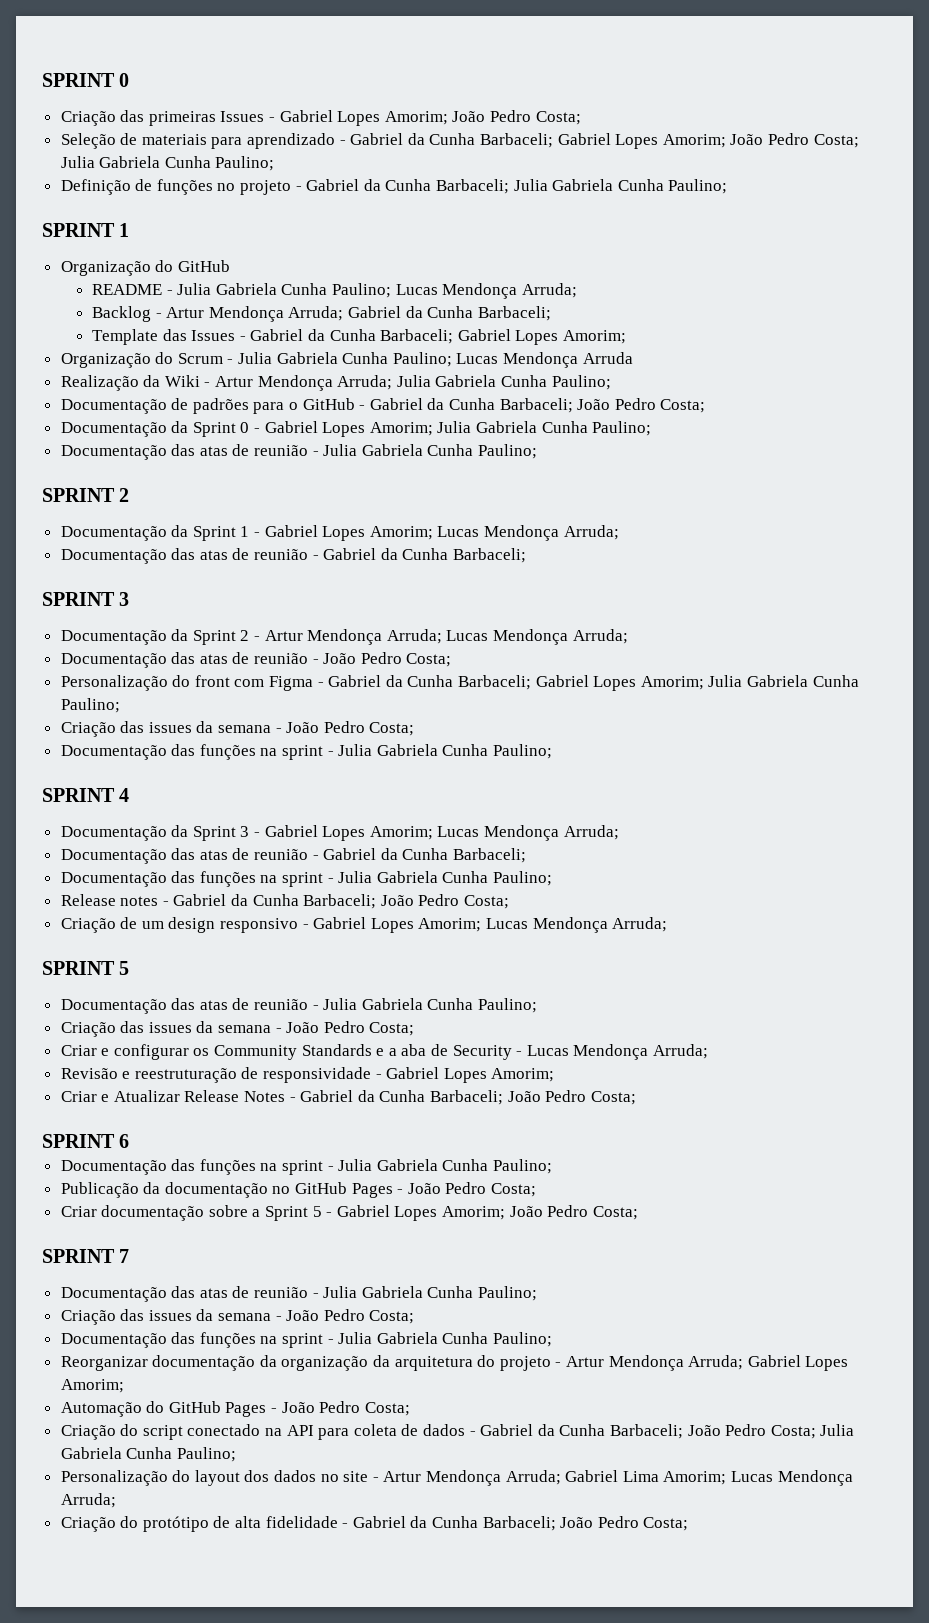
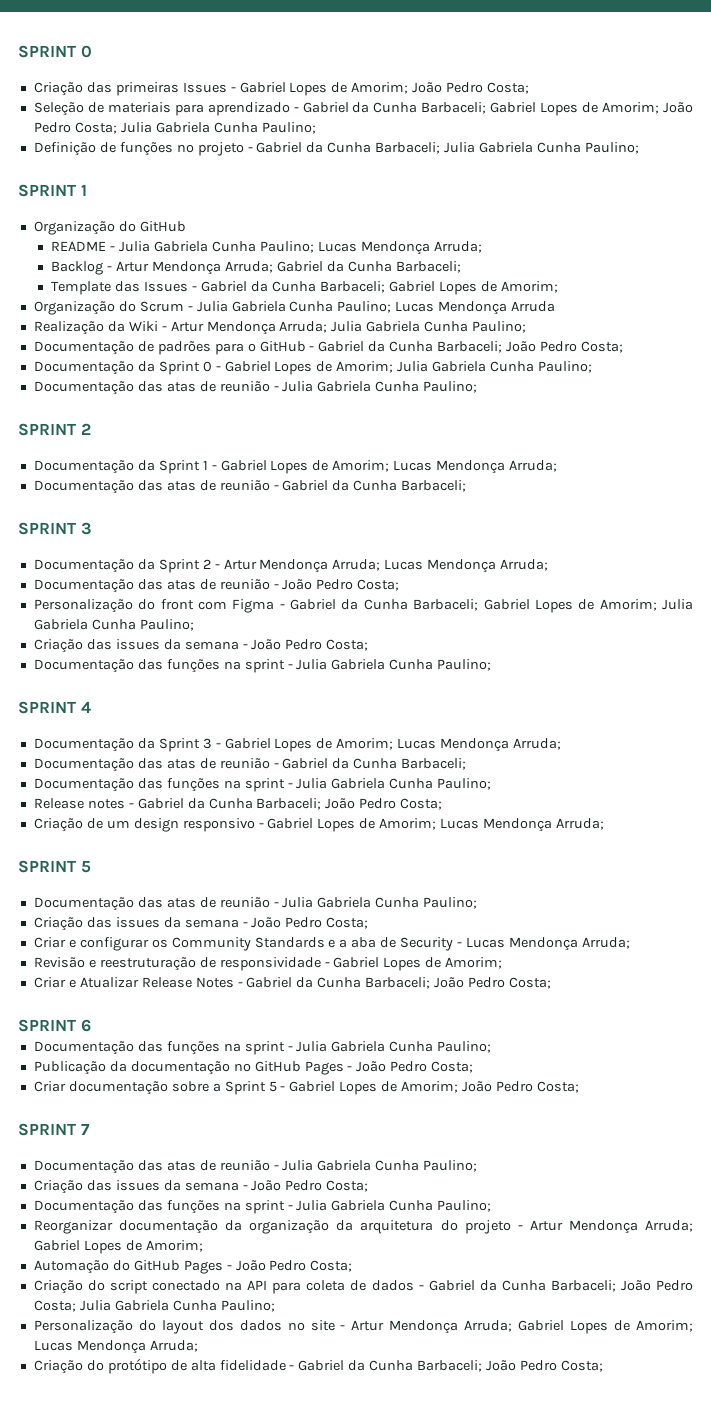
- Criação das primeiras Issues - Gabriel Lopes Amorim; João Pedro Costa;
+ Criação das primeiras Issues - Gabriel Lopes de Amorim; João Pedro Costa;
- Seleção de materiais para aprendizado - Gabriel da Cunha Barbaceli; Gabriel Lopes Amorim; João Pedro Costa; Julia Gabriela Cunha Paulino;
+ Seleção de materiais para aprendizado - Gabriel da Cunha Barbaceli; Gabriel Lopes de Amorim; João Pedro Costa; Julia Gabriela Cunha Paulino;
- Template das Issues - Gabriel da Cunha Barbaceli; Gabriel Lopes Amorim;
+ Template das Issues - Gabriel da Cunha Barbaceli; Gabriel Lopes de Amorim;
- Documentação da Sprint 0 - Gabriel Lopes Amorim; Julia Gabriela Cunha Paulino;
+ Documentação da Sprint 0 - Gabriel Lopes de Amorim; Julia Gabriela Cunha Paulino;
- Documentação da Sprint 1 - Gabriel Lopes Amorim; Lucas Mendonça Arruda;
+ Documentação da Sprint 1 - Gabriel Lopes de Amorim; Lucas Mendonça Arruda;
- Personalização do front com Figma - Gabriel da Cunha Barbaceli; Gabriel Lopes Amorim; Julia Gabriela Cunha Paulino;
+ Personalização do front com Figma - Gabriel da Cunha Barbaceli; Gabriel Lopes de Amorim; Julia Gabriela Cunha Paulino;
- Documentação da Sprint 3 - Gabriel Lopes Amorim; Lucas Mendonça Arruda;
+ Documentação da Sprint 3 - Gabriel Lopes de Amorim; Lucas Mendonça Arruda;
- Criação de um design responsivo - Gabriel Lopes Amorim; Lucas Mendonça Arruda;
+ Criação de um design responsivo - Gabriel Lopes de Amorim; Lucas Mendonça Arruda;
- Revisão e reestruturação de responsividade - Gabriel Lopes Amorim;
+ Revisão e reestruturação de responsividade - Gabriel Lopes de Amorim;
- Criar documentação sobre a Sprint 5 - Gabriel Lopes Amorim; João Pedro Costa;
+ Criar documentação sobre a Sprint 5 - Gabriel Lopes de Amorim; João Pedro Costa;
- Reorganizar documentação da organização da arquitetura do projeto - Artur Mendonça Arruda; Gabriel Lopes Amorim;
+ Reorganizar documentação da organização da arquitetura do projeto - Artur Mendonça Arruda; Gabriel Lopes de Amorim;
- Personalização do layout dos dados no site - Artur Mendonça Arruda; Gabriel Lima Amorim; Lucas Mendonça Arruda;
+ Personalização do layout dos dados no site - Artur Mendonça Arruda; Gabriel Lopes de Amorim; Lucas Mendonça Arruda;

